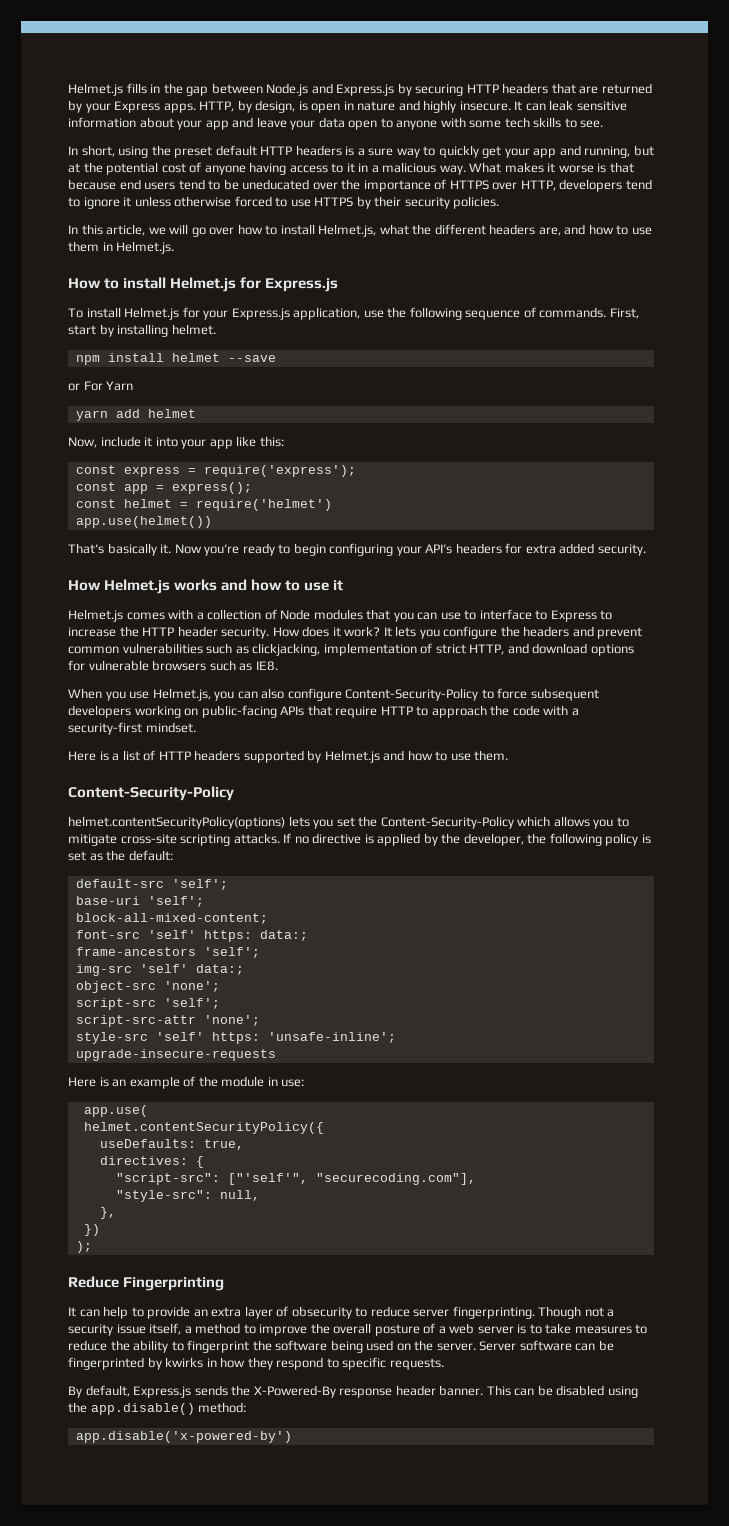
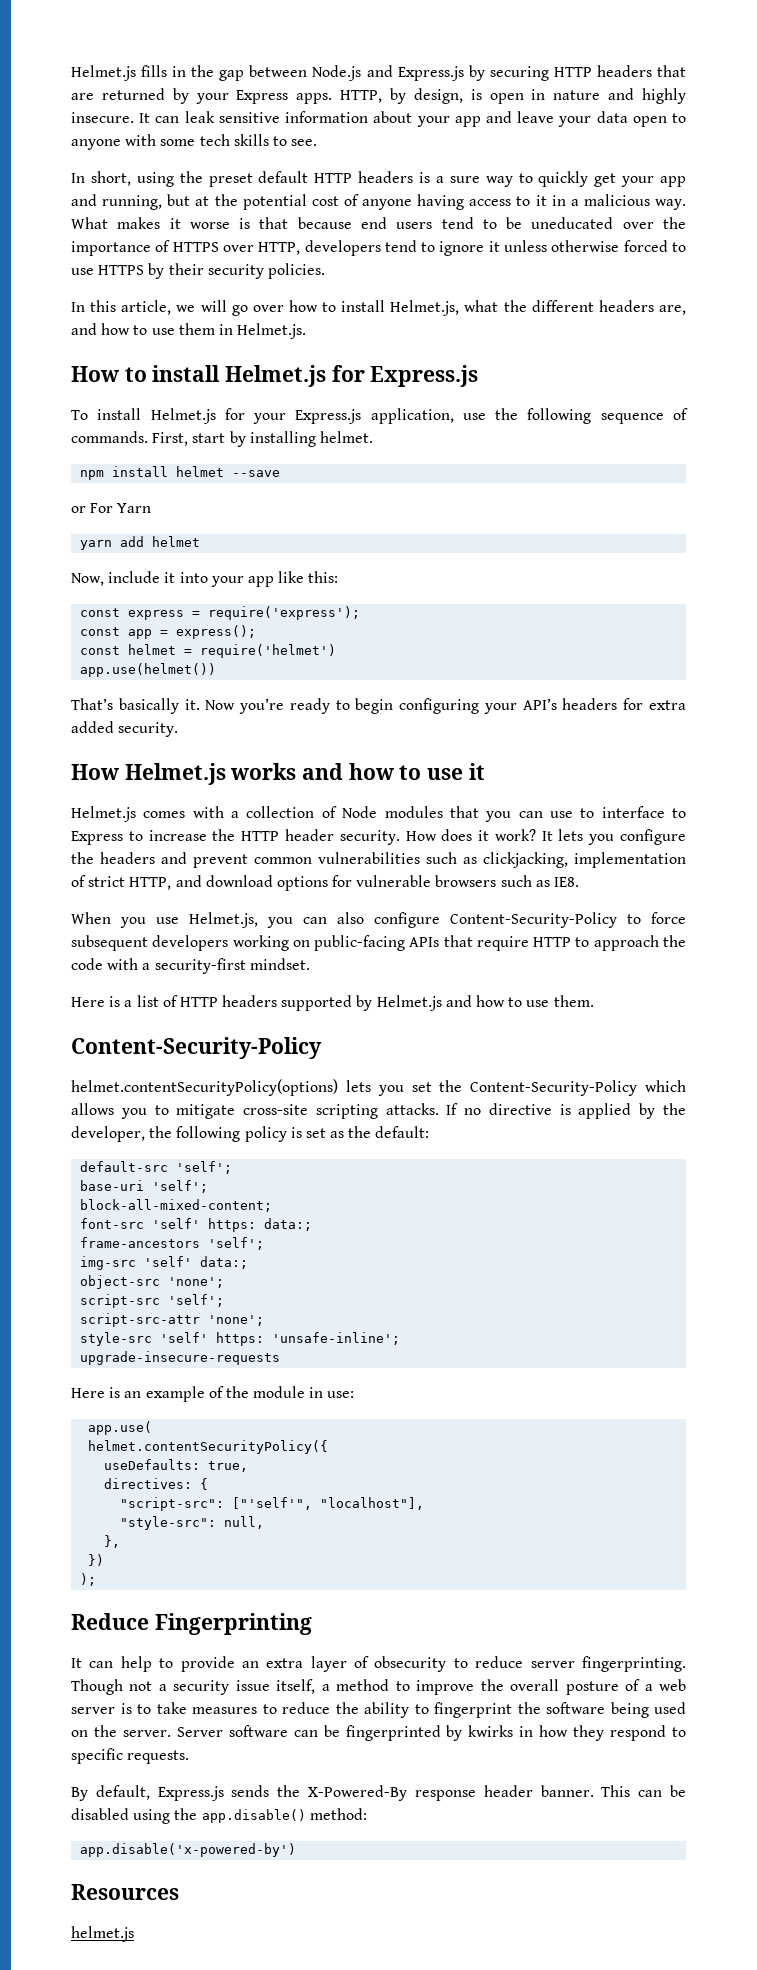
- "script-src": ["'self'", "securecoding.com"],
+ "script-src": ["'self'", "localhost"],
+ Resources
+ helmet.js

